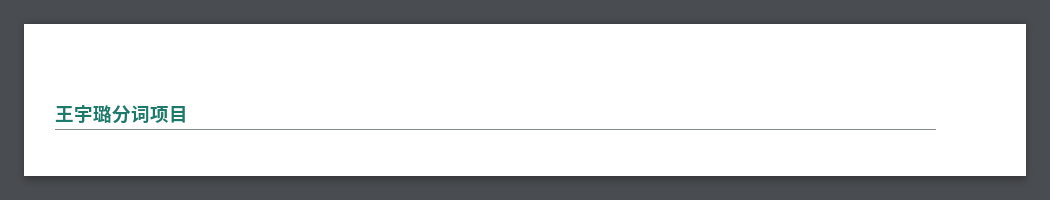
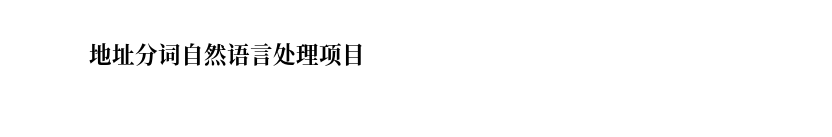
- 王宇璐分词项目
+ 地址分词自然语言处理项目

